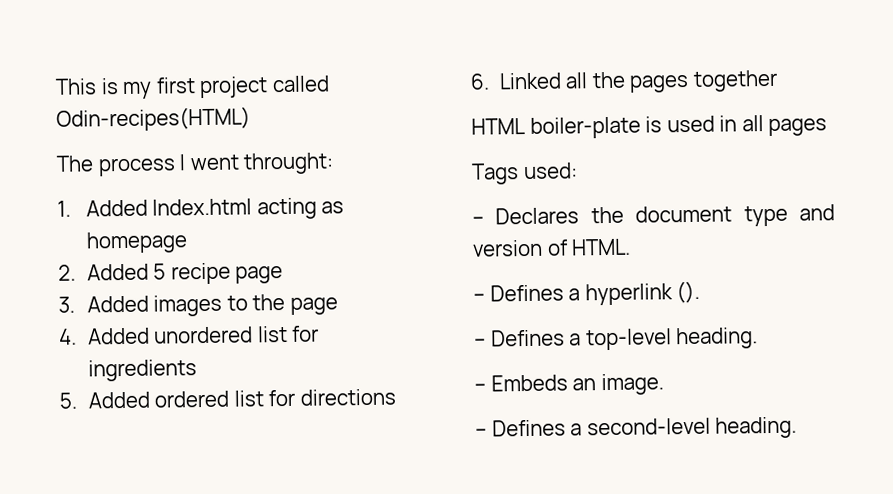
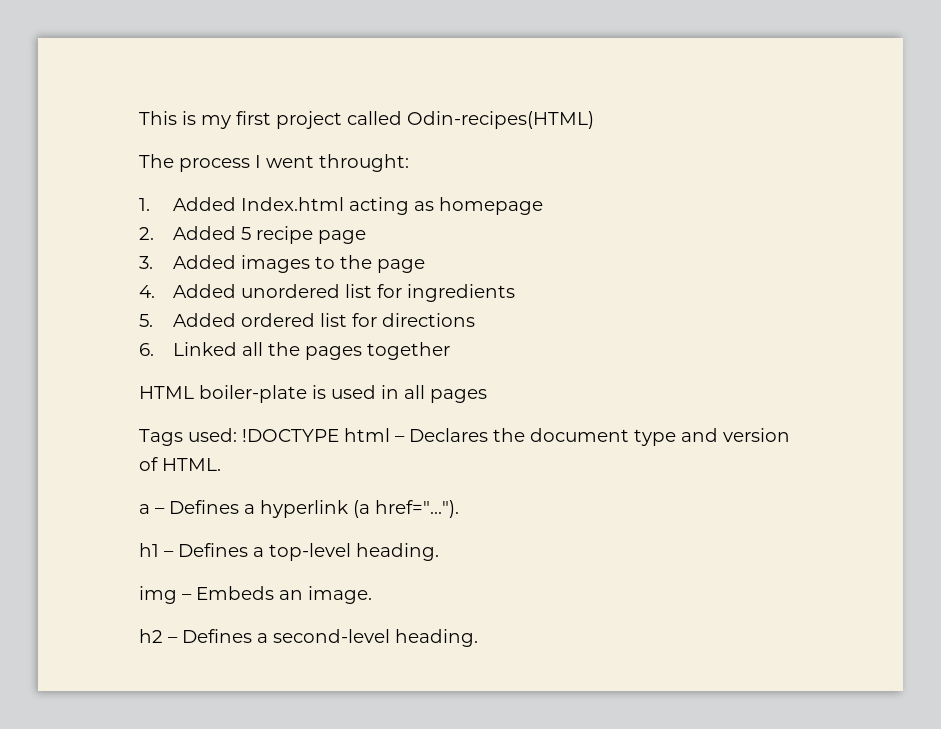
- Tags used:
- – Declares the document type and version of HTML.
+ Tags used: !DOCTYPE html – Declares the document type and version of HTML.
- – Defines a hyperlink ().
- – Defines a top-level heading.
+ a – Defines a hyperlink (a href="...").
+ h1 – Defines a top-level heading.
- – Embeds an image.
+ img – Embeds an image.
- – Defines a second-level heading.
+ h2 – Defines a second-level heading.

